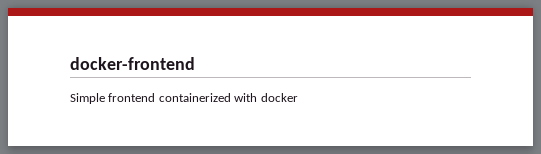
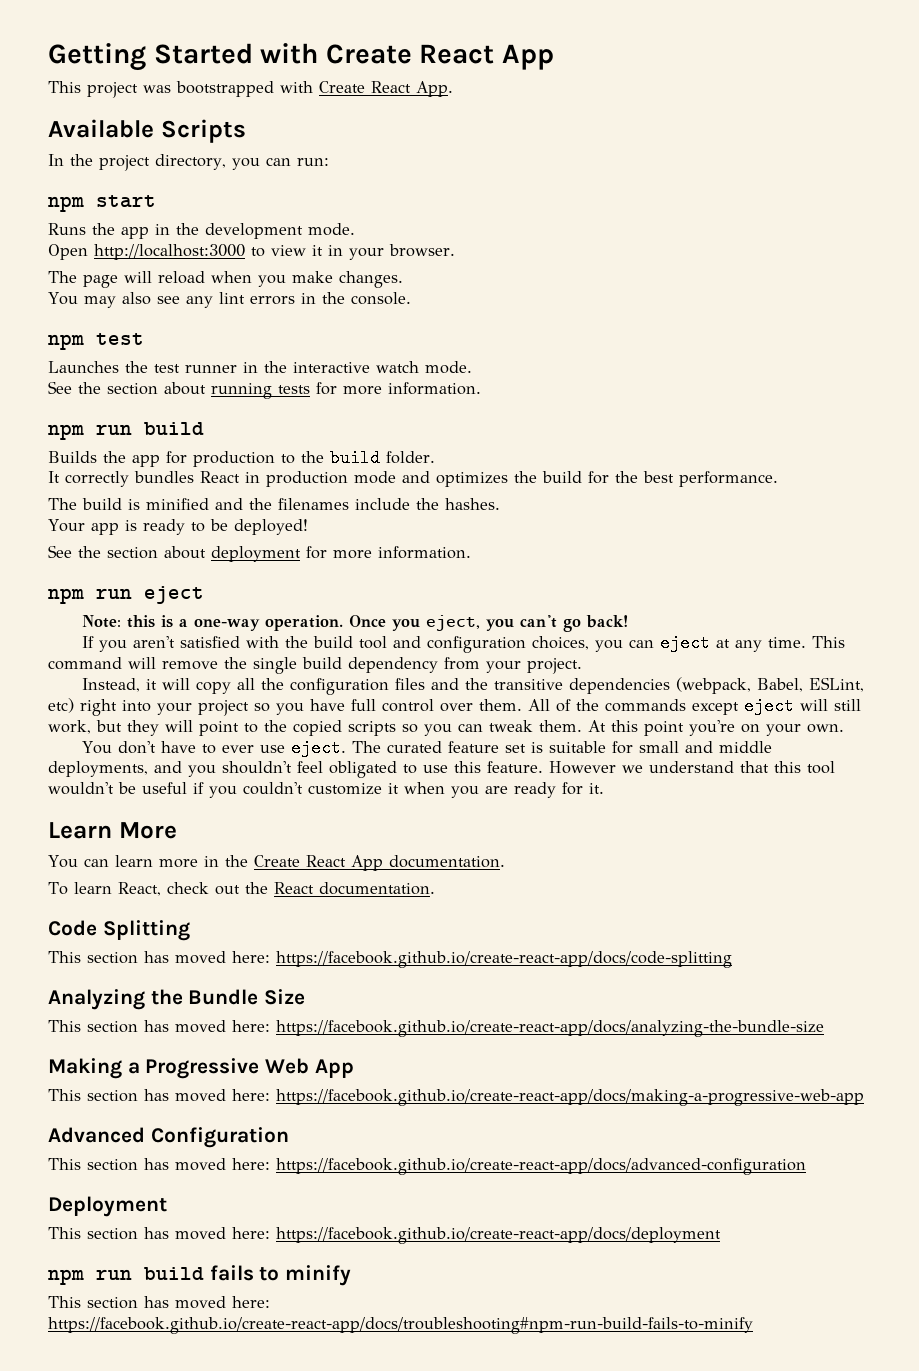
- docker-frontend
- Simple frontend containerized with docker
+ Getting Started with Create React App
+ This project was bootstrapped with Create React App.
+ Available Scripts
+ In the project directory, you can run:
+ npm start
+ Runs the app in the development mode.
+ Open http://localhost:3000 to view it in your browser.
+ The page will reload when you make changes.
+ You may also see any lint errors in the console.
+ npm test
+ Launches the test runner in the interactive watch mode.
+ See the section about running tests for more information.
+ npm run build
+ Builds the app for production to the build folder.
+ It correctly bundles React in production mode and optimizes the build for the best performance.
+ The build is minified and the filenames include the hashes.
+ Your app is ready to be deployed!
+ See the section about deployment for more information.
+ npm run eject
+ Note: this is a one-way operation. Once you eject, you can't go back!
+ If you aren't satisfied with the build tool and configuration choices, you can eject at any time. This command will remove the single build dependency from your project.
+ Instead, it will copy all the configuration files and the transitive dependencies (webpack, Babel, ESLint, etc) right into your project so you have full control over them. All of the commands except eject will still work, but they will point to the copied scripts so you can tweak them. At this point you're on your own.
+ You don't have to ever use eject. The curated feature set is suitable for small and middle deployments, and you shouldn't feel obligated to use this feature. However we understand that this tool wouldn't be useful if you couldn't customize it when you are ready for it.
+ Learn More
+ You can learn more in the Create React App documentation.
+ To learn React, check out the React documentation.
+ Code Splitting
+ This section has moved here: https://facebook.github.io/create-react-app/docs/code-splitting
+ Analyzing the Bundle Size
+ This section has moved here: https://facebook.github.io/create-react-app/docs/analyzing-the-bundle-size
+ Making a Progressive Web App
+ This section has moved here: https://facebook.github.io/create-react-app/docs/making-a-progressive-web-app
+ Advanced Configuration
+ This section has moved here: https://facebook.github.io/create-react-app/docs/advanced-configuration
+ Deployment
+ This section has moved here: https://facebook.github.io/create-react-app/docs/deployment
+ npm run build fails to minify
+ This section has moved here: https://facebook.github.io/create-react-app/docs/troubleshooting#npm-run-build-fails-to-minify

